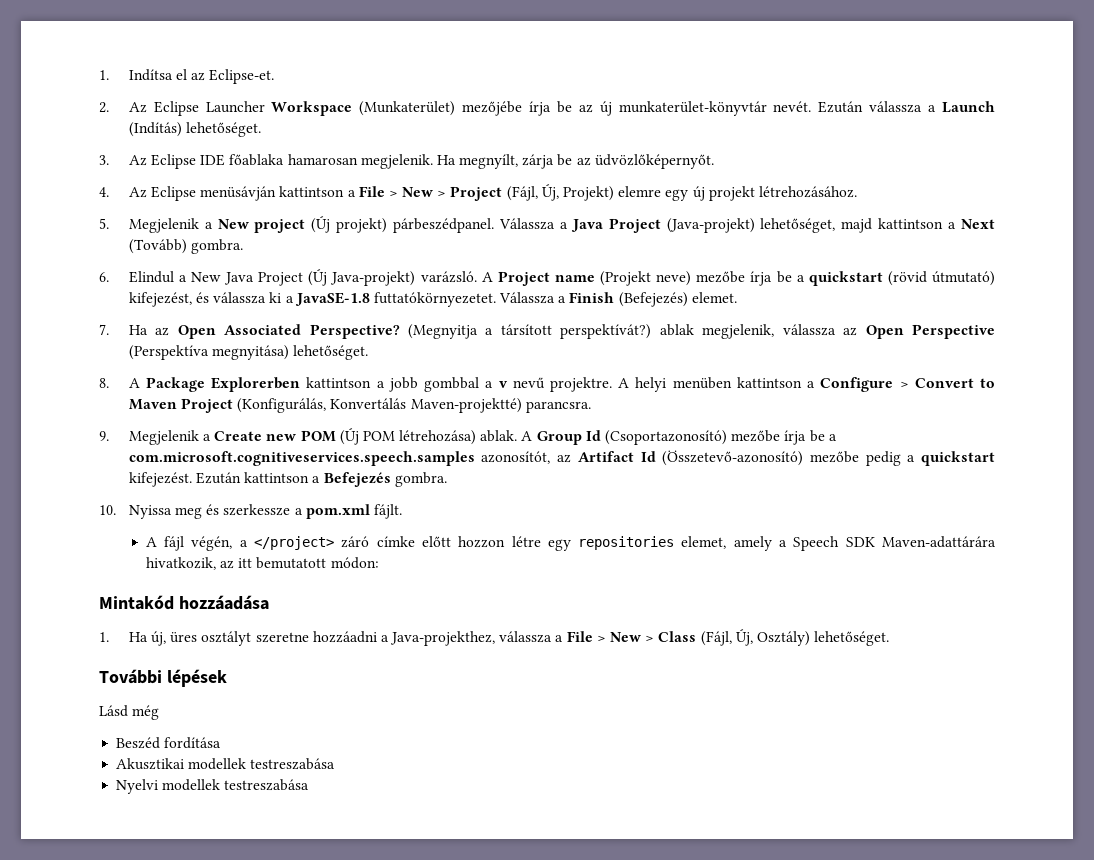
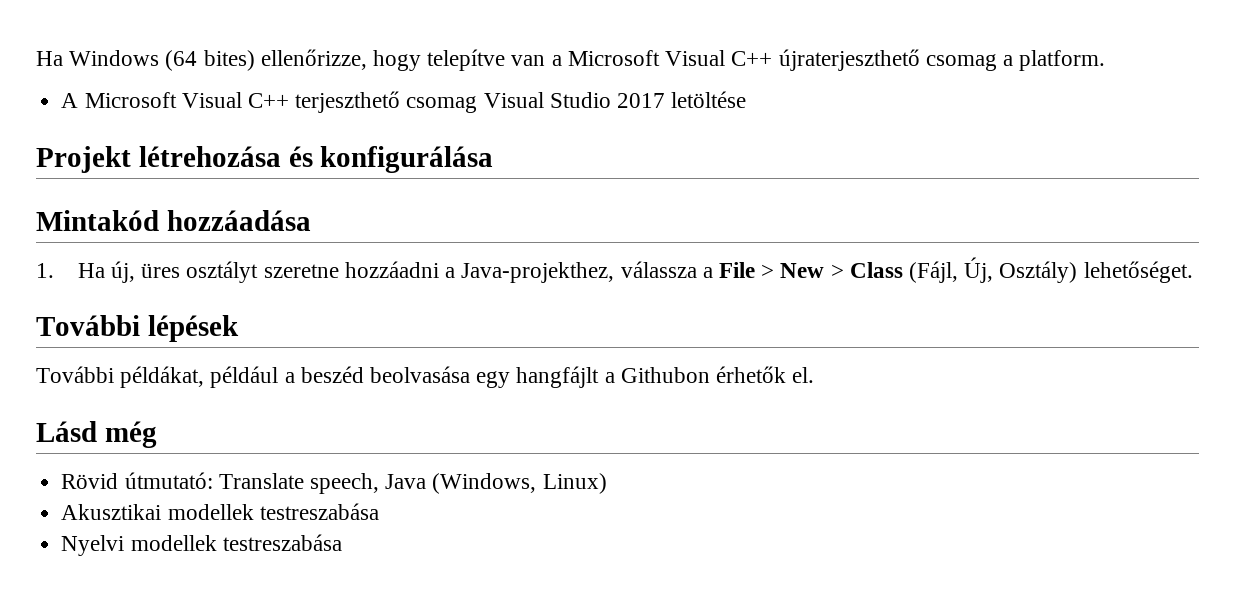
- 1. Indítsa el az Eclipse-et.
- 2. Az Eclipse Launcher Workspace (Munkaterület) mezőjébe írja be az új munkaterület-könyvtár nevét. Ezután válassza a Launch (Indítás) lehetőséget.
- 3. Az Eclipse IDE főablaka hamarosan megjelenik. Ha megnyílt, zárja be az üdvözlőképernyőt.
- 4. Az Eclipse menüsávján kattintson a File > New > Project (Fájl, Új, Projekt) elemre egy új projekt létrehozásához.
- 5. Megjelenik a New project (Új projekt) párbeszédpanel. Válassza a Java Project (Java-projekt) lehetőséget, majd kattintson a Next (Tovább) gombra.
- 6. Elindul a New Java Project (Új Java-projekt) varázsló. A Project name (Projekt neve) mezőbe írja be a quickstart (rövid útmutató) kifejezést, és válassza ki a JavaSE-1.8 futtatókörnyezetet. Válassza a Finish (Befejezés) elemet.
- 7. Ha az Open Associated Perspective? (Megnyitja a társított perspektívát?) ablak megjelenik, válassza az Open Perspective (Perspektíva megnyitása) lehetőséget.
- 8. A Package Explorerben kattintson a jobb gombbal a v nevű projektre. A helyi menüben kattintson a Configure > Convert to Maven Project (Konfigurálás, Konvertálás Maven-projektté) parancsra.
- 9. Megjelenik a Create new POM (Új POM létrehozása) ablak. A Group Id (Csoportazonosító) mezőbe írja be a com.microsoft.cognitiveservices.speech.samples azonosítót, az Artifact Id (Összetevő-azonosító) mezőbe pedig a quickstart kifejezést. Ezután kattintson a Befejezés gombra.
- 10. Nyissa meg és szerkessze a pom.xml fájlt.
- A fájl végén, a </project> záró címke előtt hozzon létre egy repositories elemet, amely a Speech SDK Maven-adattárára hivatkozik, az itt bemutatott módon:
+ Ha Windows (64 bites) ellenőrizze, hogy telepítve van a Microsoft Visual C++ újraterjeszthető csomag a platform.
+ A Microsoft Visual C++ terjeszthető csomag Visual Studio 2017 letöltése
+ Projekt létrehozása és konfigurálása
+ További példákat, például a beszéd beolvasása egy hangfájlt a Githubon érhetők el.
  Lásd még
- Beszéd fordítása
+ Rövid útmutató: Translate speech, Java (Windows, Linux)

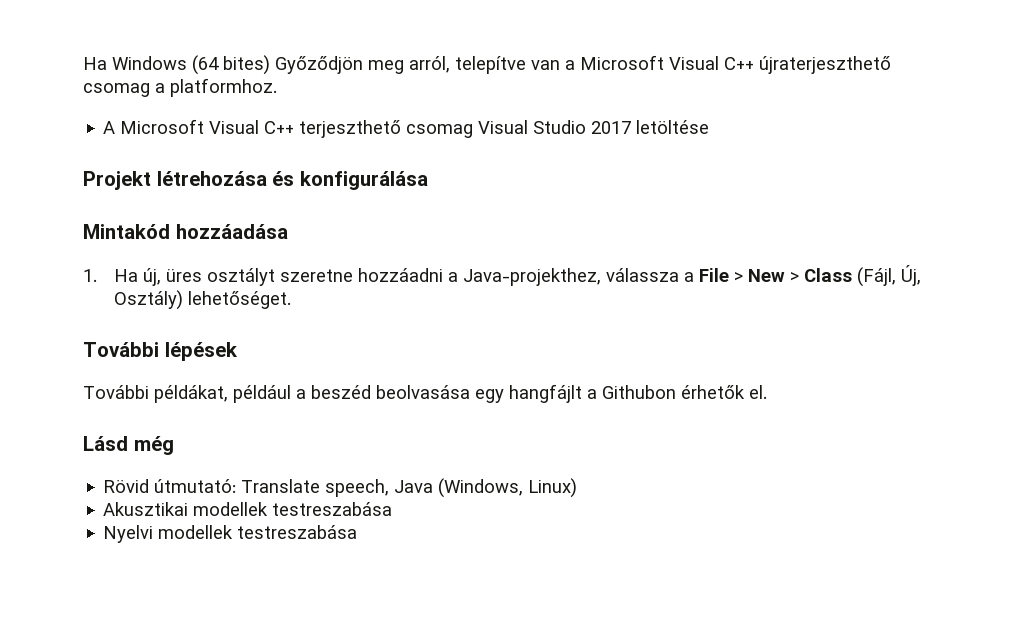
- Ha Windows (64 bites) ellenőrizze, hogy telepítve van a Microsoft Visual C++ újraterjeszthető csomag a platform.
+ Ha Windows (64 bites) Győződjön meg arról, telepítve van a Microsoft Visual C++ újraterjeszthető csomag a platformhoz.

